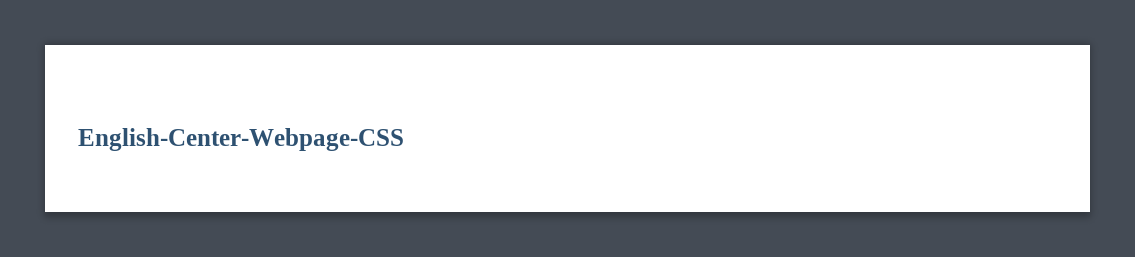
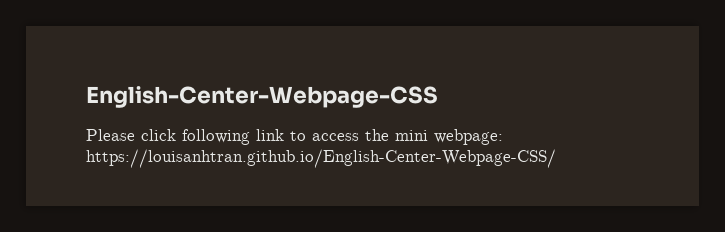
+ Please click following link to access the mini webpage: https://louisanhtran.github.io/English-Center-Webpage-CSS/

